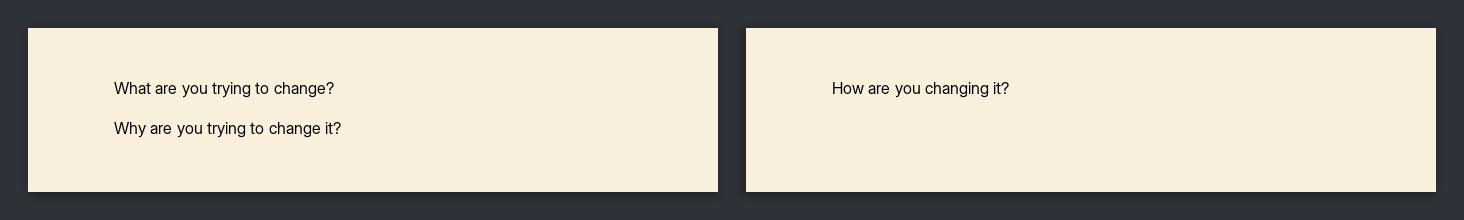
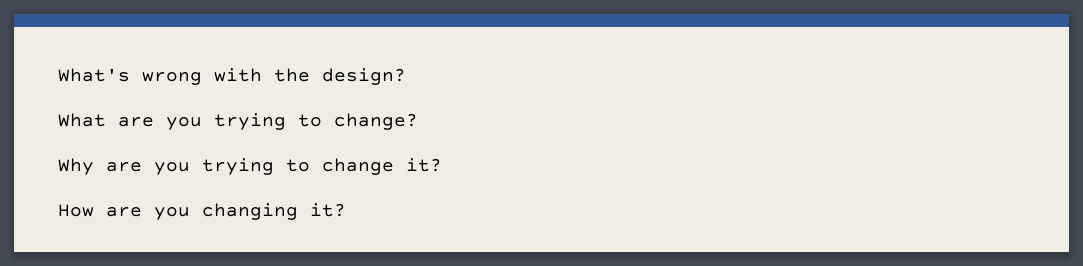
+ What's wrong with the design?

